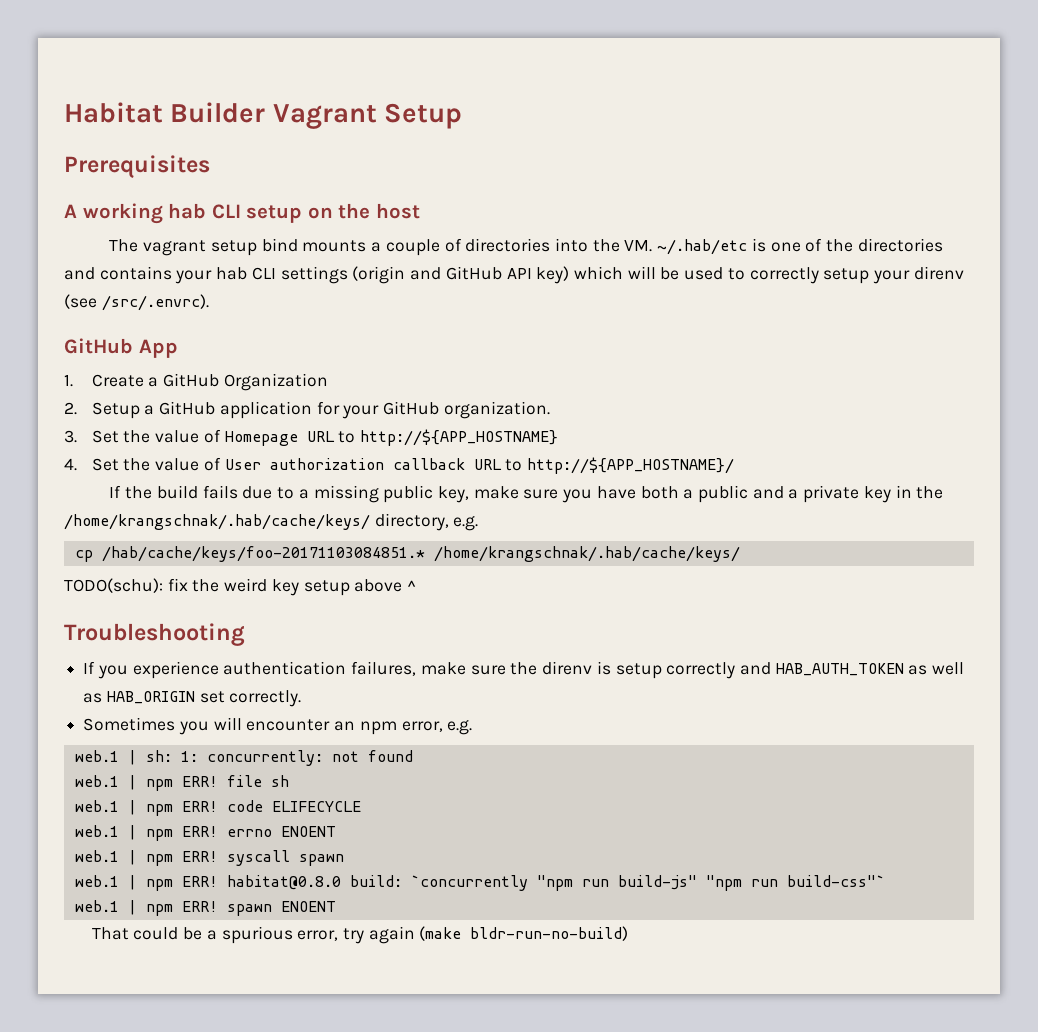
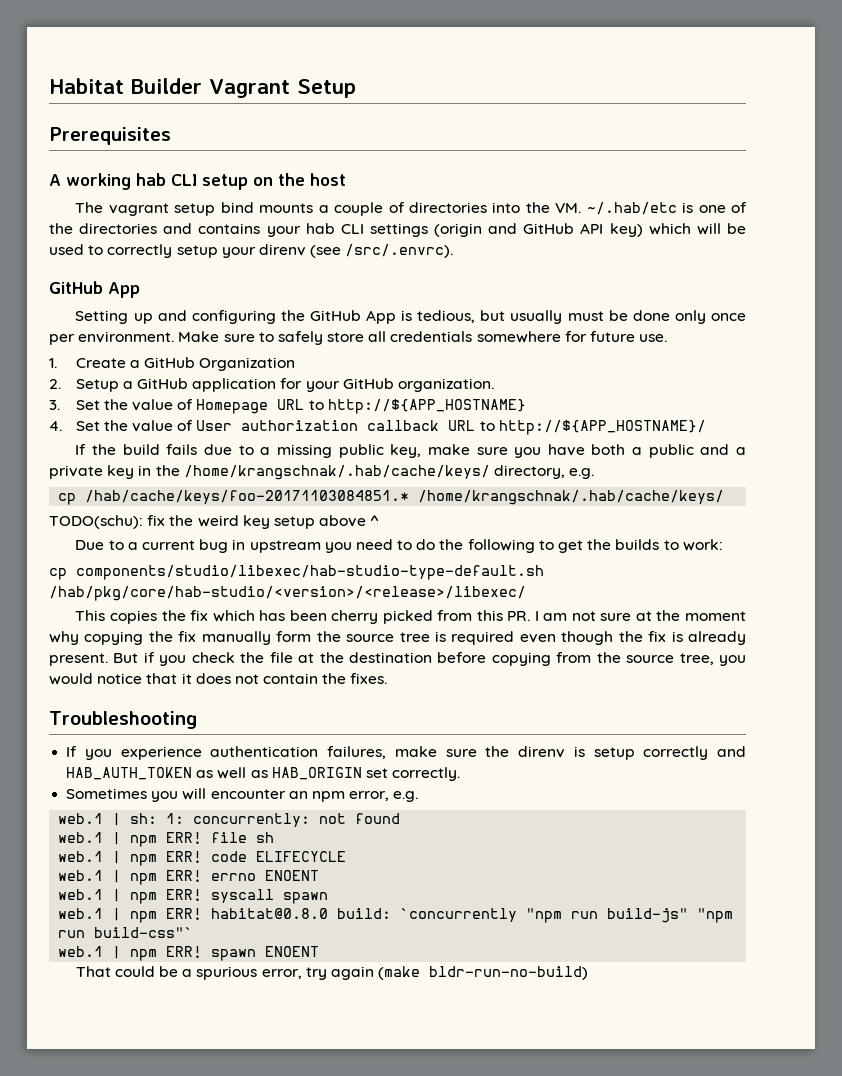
+ Setting up and configuring the GitHub App is tedious, but usually must be done only once per environment. Make sure to safely store all credentials somewhere for future use.
+ Due to a current bug in upstream you need to do the following to get the builds to work:
+ cp components/studio/libexec/hab-studio-type-default.sh /hab/pkg/core/hab-studio/<version>/<release>/libexec/
+ This copies the fix which has been cherry picked from this PR. I am not sure at the moment why copying the fix manually form the source tree is required even though the fix is already present. But if you check the file at the destination before copying from the source tree, you would notice that it does not contain the fixes.

